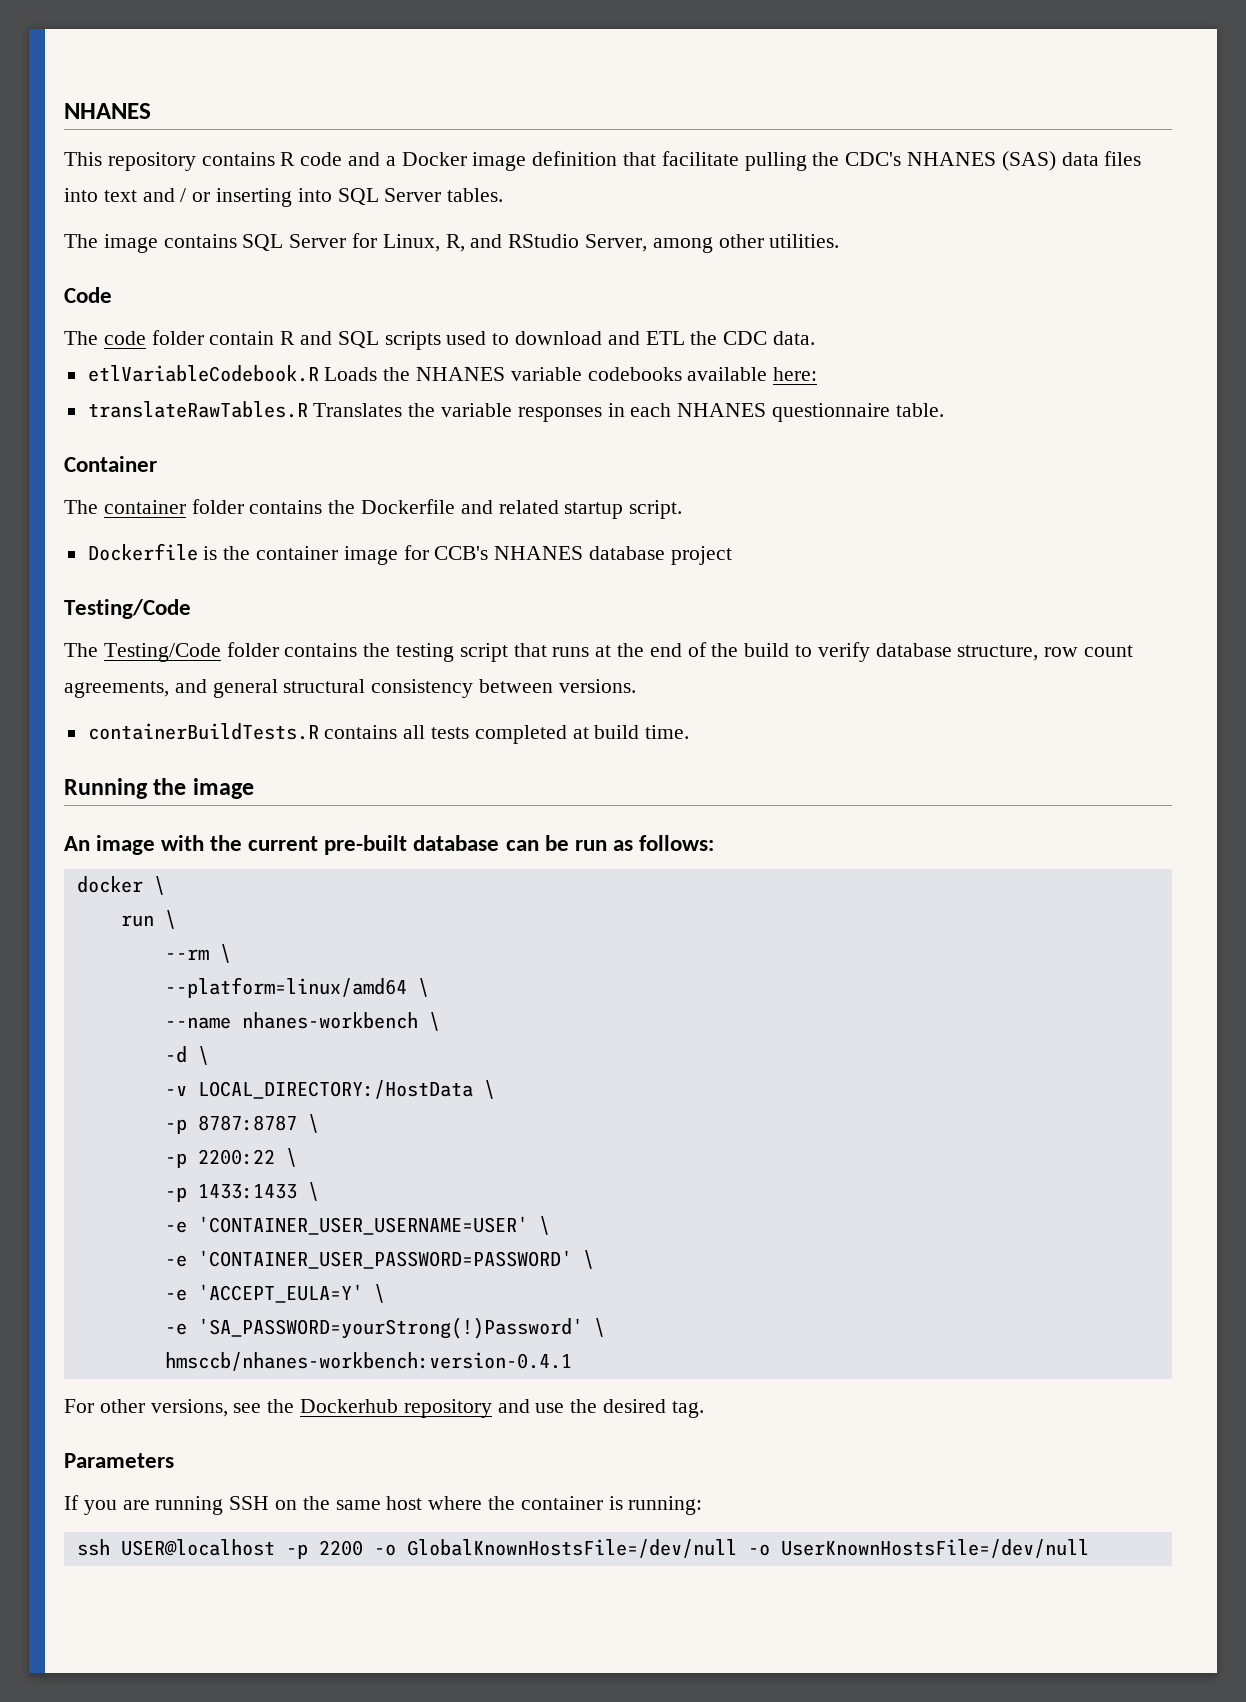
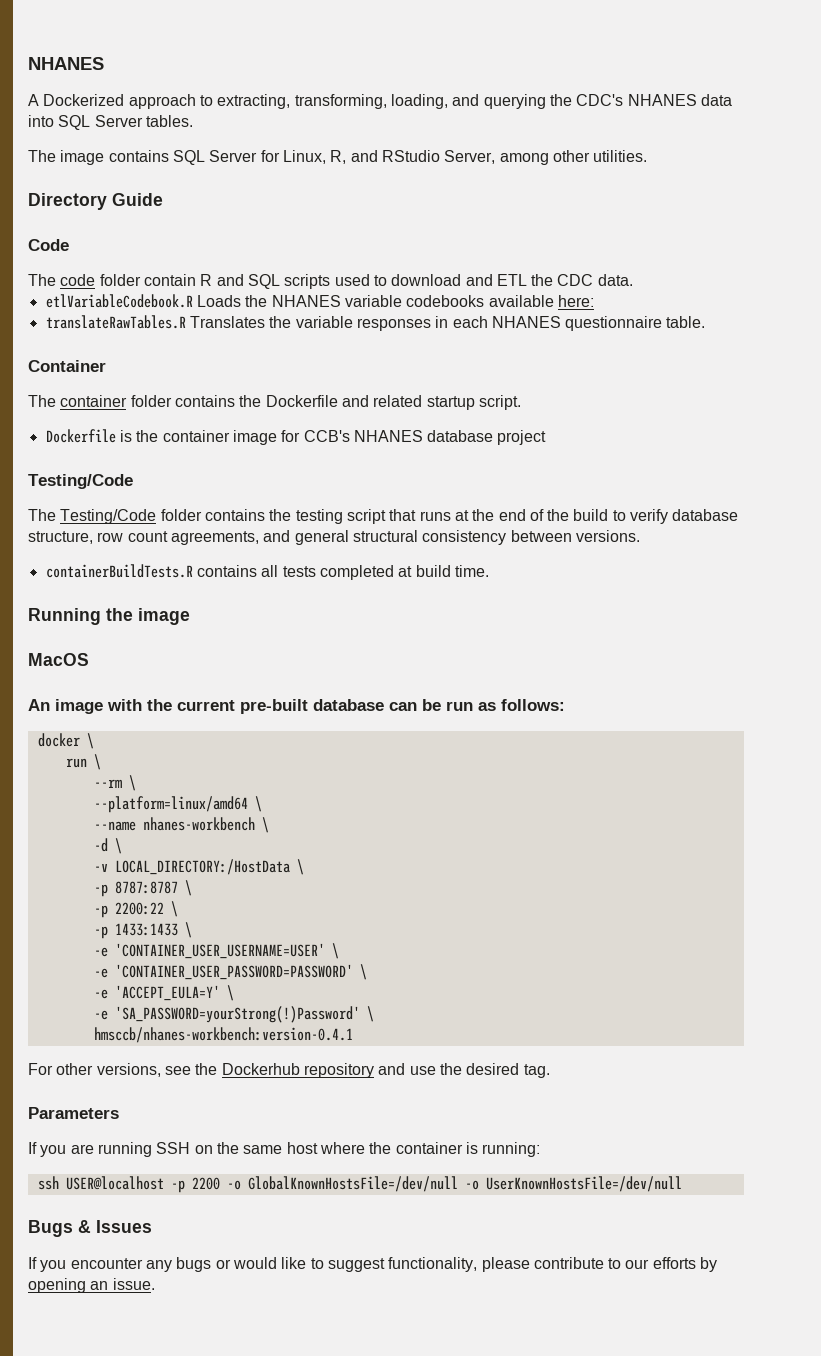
- This repository contains R code and a Docker image definition that facilitate pulling the CDC's NHANES (SAS) data files into text and / or inserting into SQL Server tables.
+ A Dockerized approach to extracting, transforming, loading, and querying the CDC's NHANES data into SQL Server tables.
+ Directory Guide
+ MacOS
+ Bugs & Issues
+ If you encounter any bugs or would like to suggest functionality, please contribute to our efforts by opening an issue.

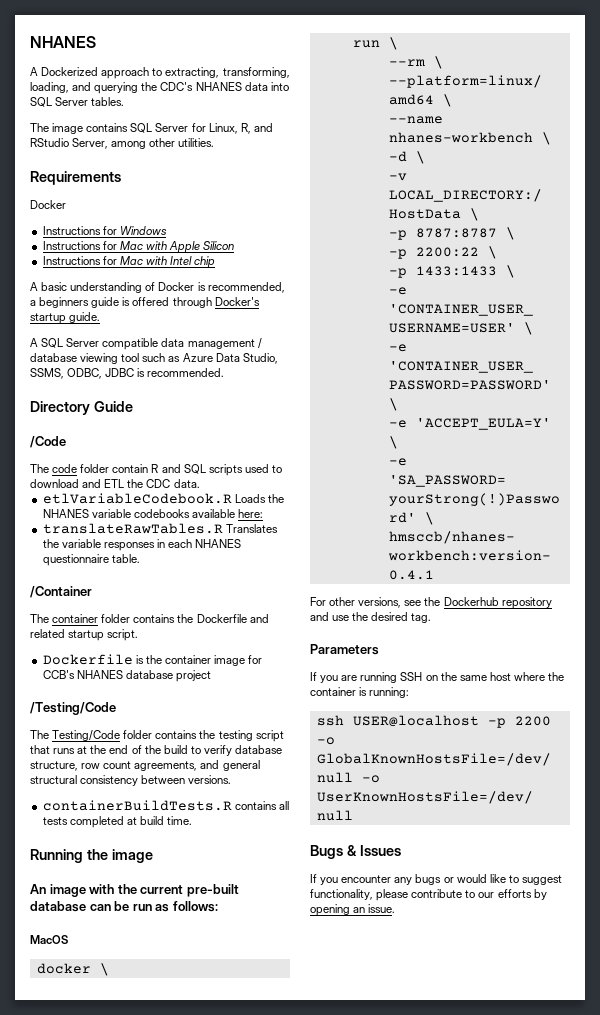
+ Requirements
+ Docker
+ Instructions for Windows
+ Instructions for Mac with Apple Silicon
+ Instructions for Mac with Intel chip
+ A basic understanding of Docker is recommended, a beginners guide is offered through Docker's startup guide.
+ A SQL Server compatible data management / database viewing tool such as Azure Data Studio, SSMS, ODBC, JDBC is recommended.
- Code
+ /Code
- Container
+ /Container
  Dockerfile is the container image for CCB's NHANES database project
- Testing/Code
+ /Testing/Code
- MacOS
+ MacOS

